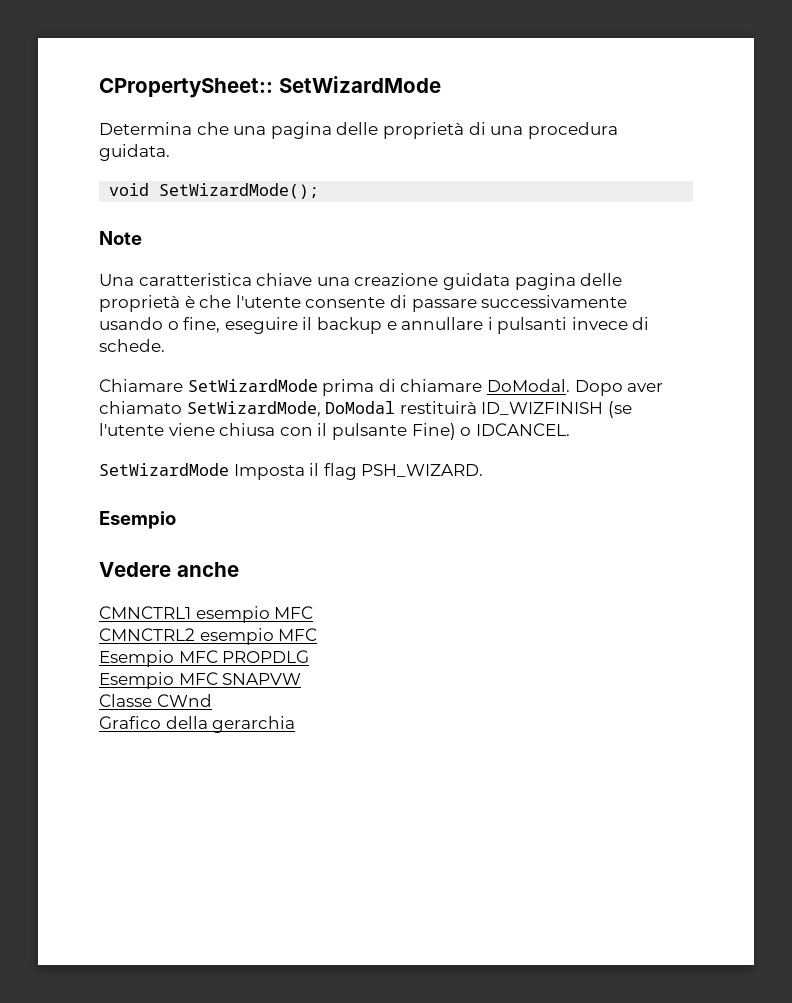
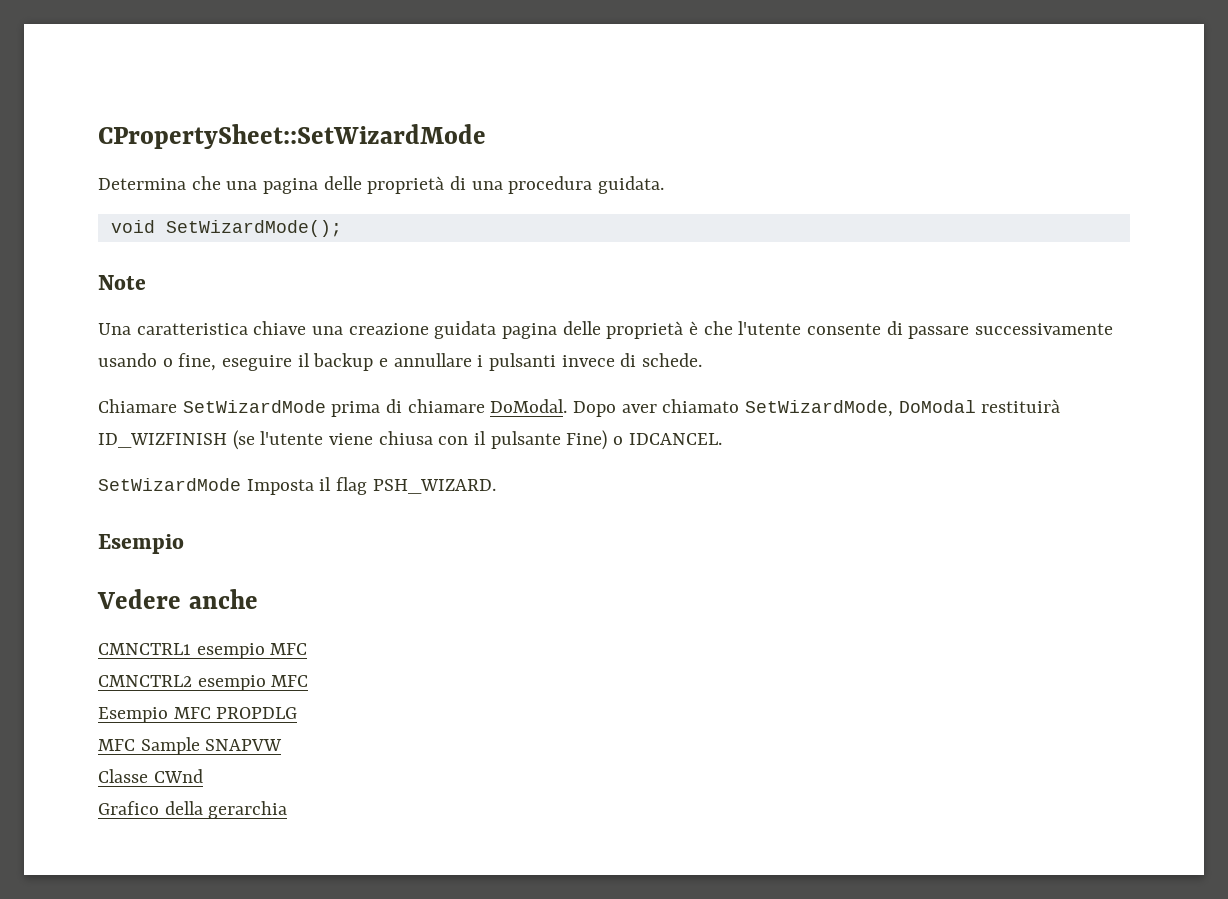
- CPropertySheet:: SetWizardMode
+ CPropertySheet::SetWizardMode
- Esempio MFC SNAPVW
+ MFC Sample SNAPVW

